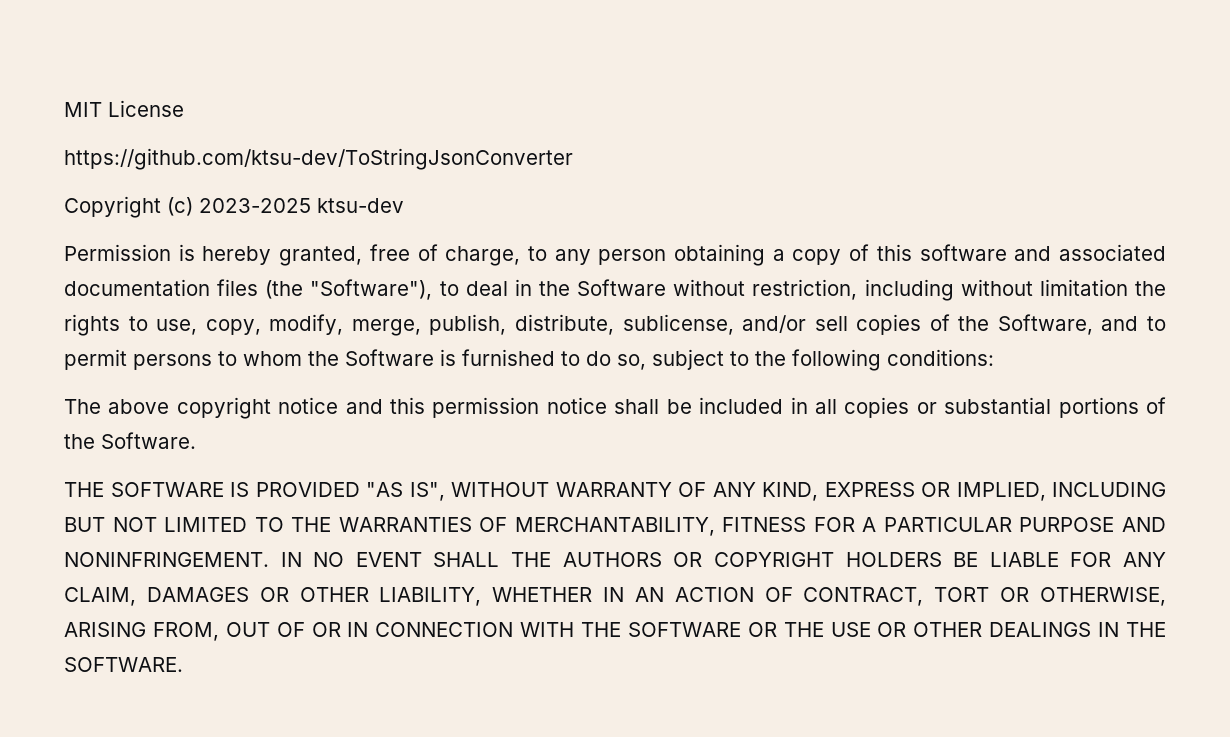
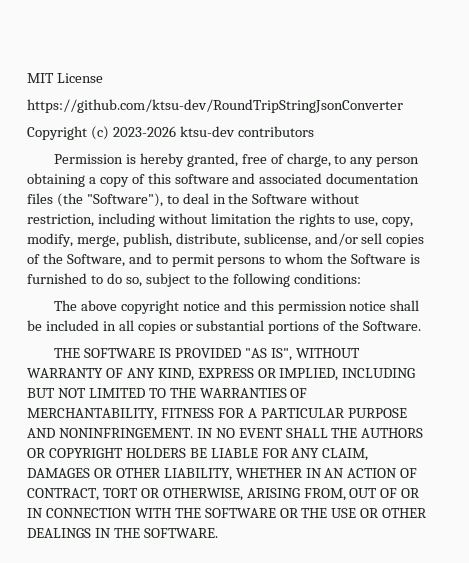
- https://github.com/ktsu-dev/ToStringJsonConverter
+ https://github.com/ktsu-dev/RoundTripStringJsonConverter
- Copyright (c) 2023-2025 ktsu-dev
+ Copyright (c) 2023-2026 ktsu-dev contributors

